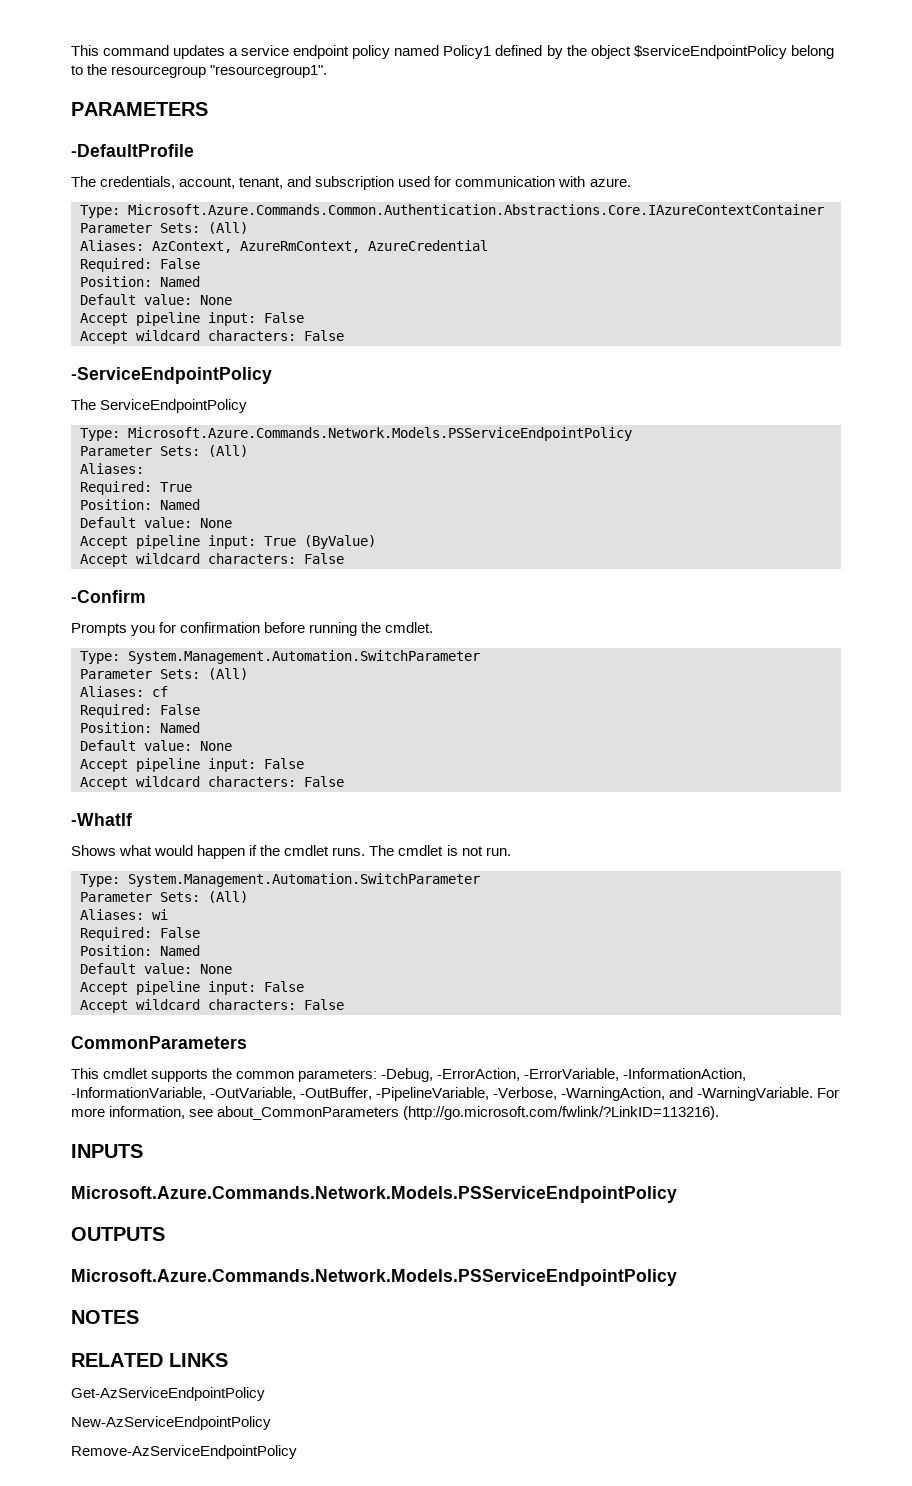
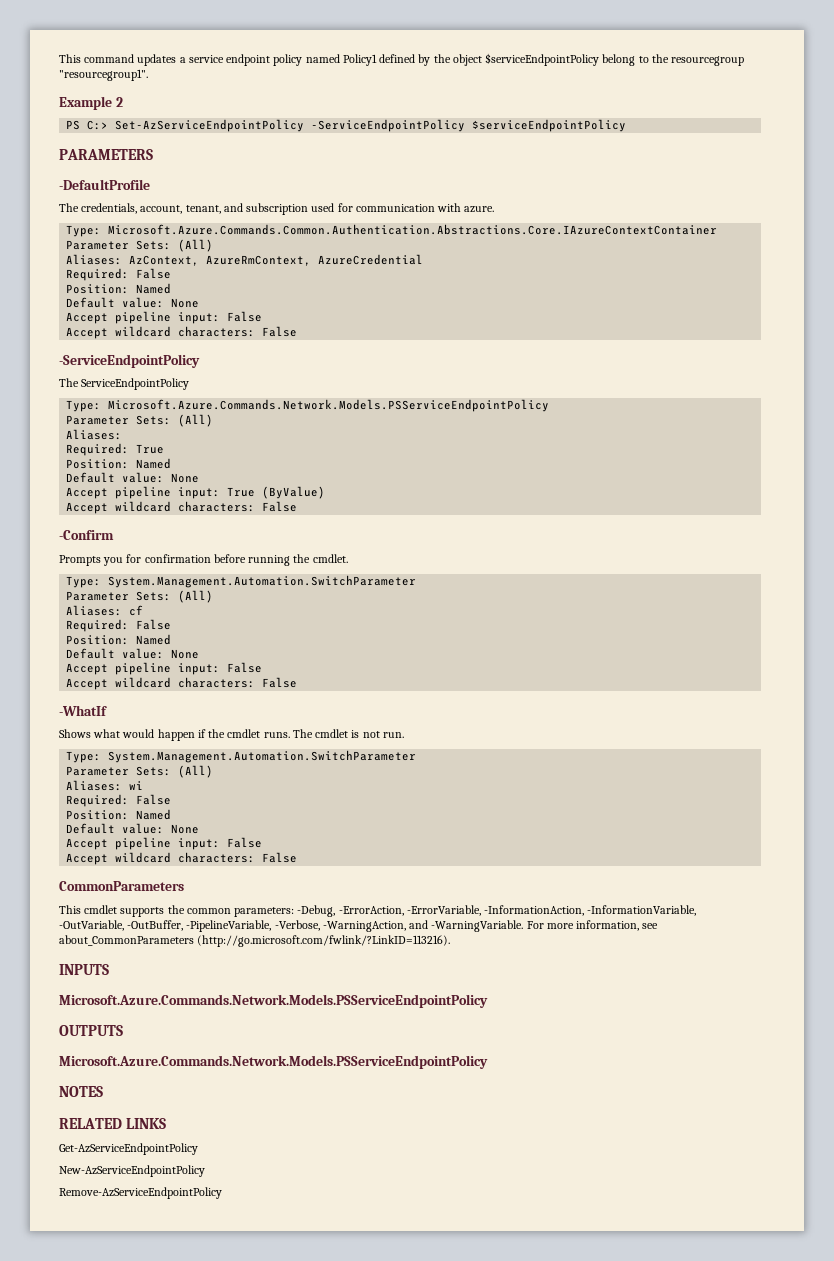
+ Example 2
+ PS C:> Set-AzServiceEndpointPolicy -ServiceEndpointPolicy $serviceEndpointPolicy

